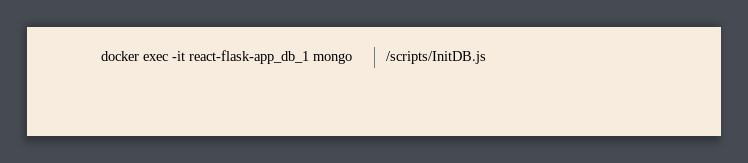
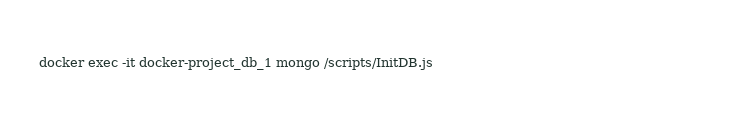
- docker exec -it react-flask-app_db_1 mongo /scripts/InitDB.js
+ docker exec -it docker-project_db_1 mongo /scripts/InitDB.js

